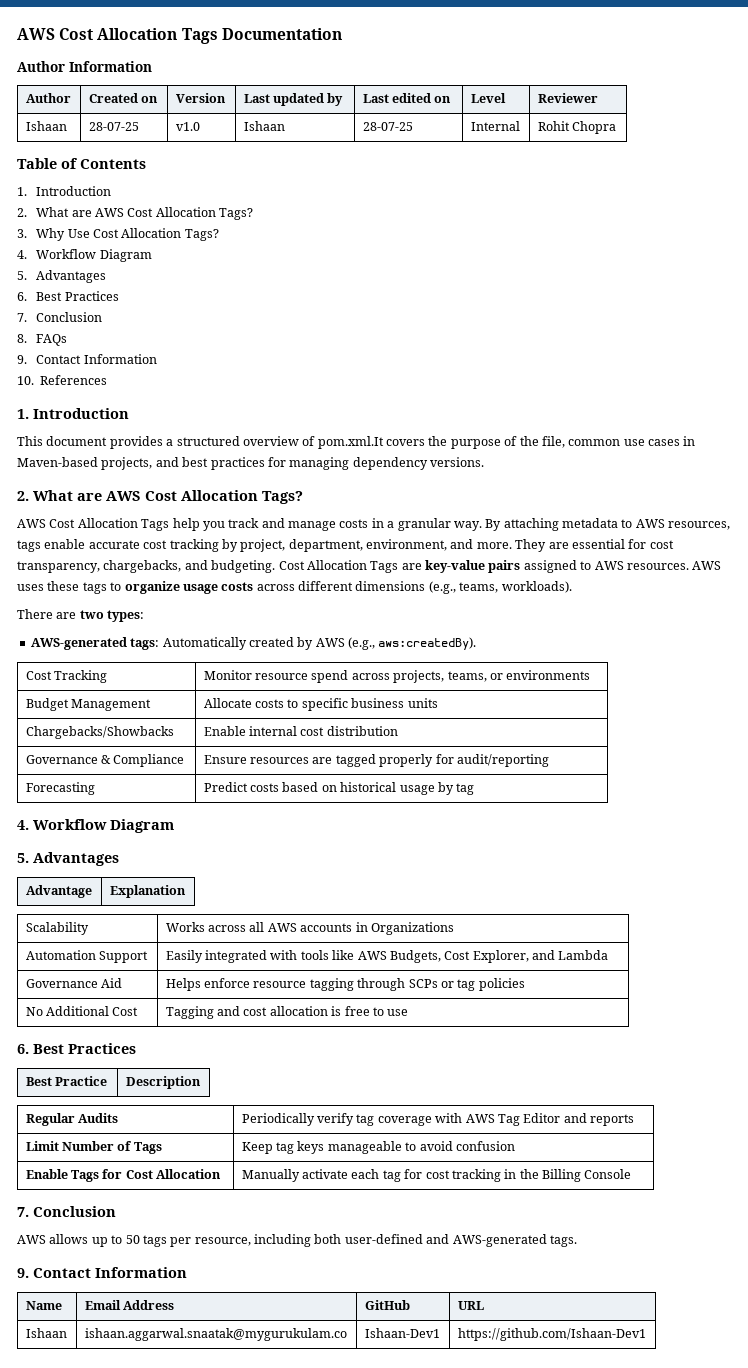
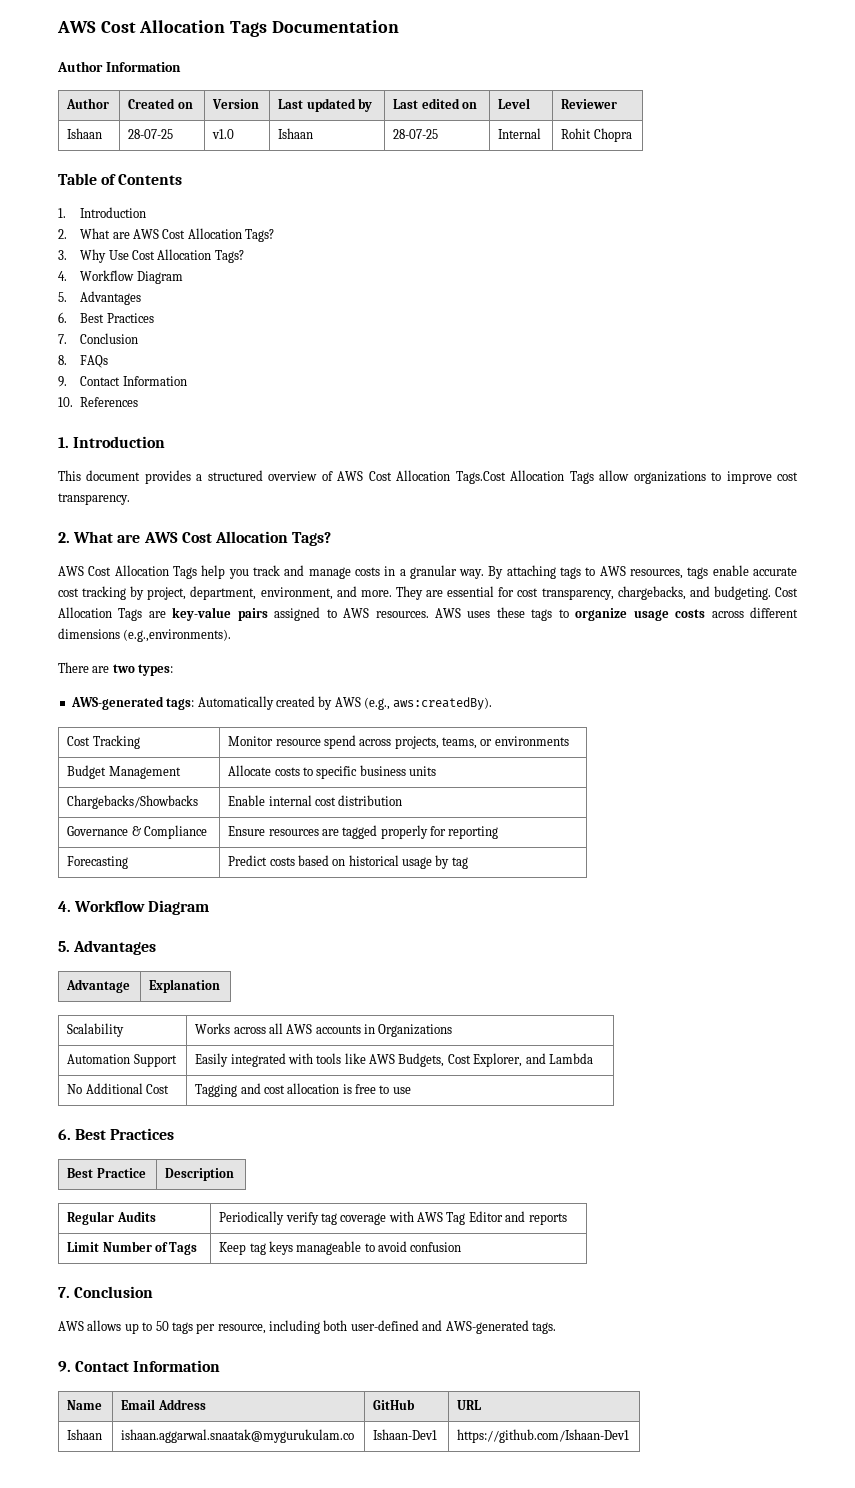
- This document provides a structured overview of pom.xml.It covers the purpose of the file, common use cases in Maven-based projects, and best practices for managing dependency versions.
+ This document provides a structured overview of AWS Cost Allocation Tags.Cost Allocation Tags allow organizations to improve cost transparency.
- By attaching metadata to AWS resources, tags enable accurate cost tracking by project, department, environment, and more.
+ By attaching tags to AWS resources, tags enable accurate cost tracking by project, department, environment, and more.
- AWS uses these tags to organize usage costs across different dimensions (e.g., teams, workloads).
+ AWS uses these tags to organize usage costs across different dimensions (e.g.,environments).
- Governance & Compliance | Ensure resources are tagged properly for audit/reporting
+ Governance & Compliance | Ensure resources are tagged properly for reporting
- Governance Aid | Helps enforce resource tagging through SCPs or tag policies
- Enable Tags for Cost Allocation | Manually activate each tag for cost tracking in the Billing Console

